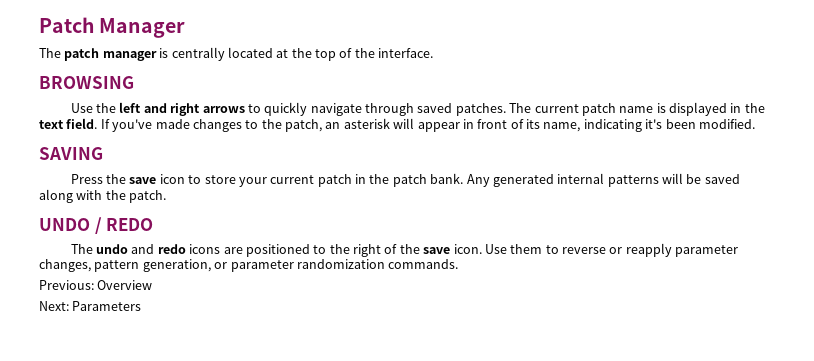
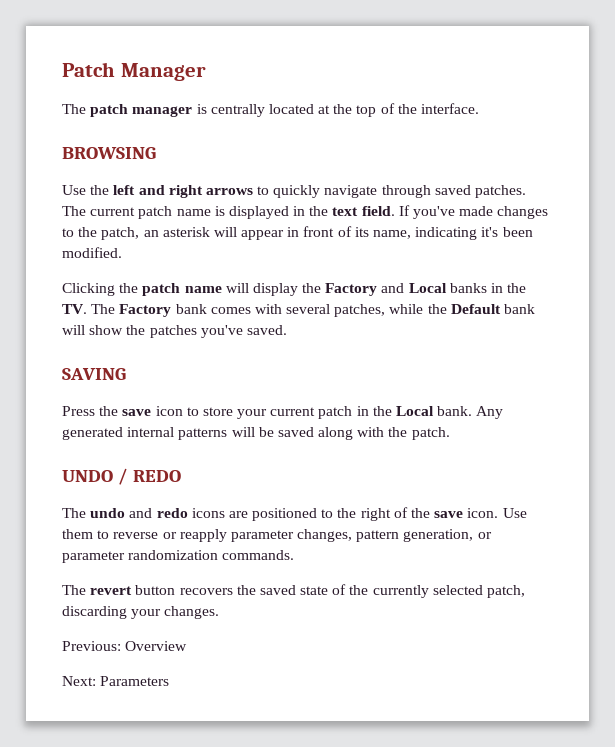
+ Clicking the patch name will display the Factory and Local banks in the TV. The Factory bank comes with several patches, while the Default bank will show the patches you've saved.
- Press the save icon to store your current patch in the patch bank.
+ Press the save icon to store your current patch in the Local bank.
+ The revert button recovers the saved state of the currently selected patch, discarding your changes.

